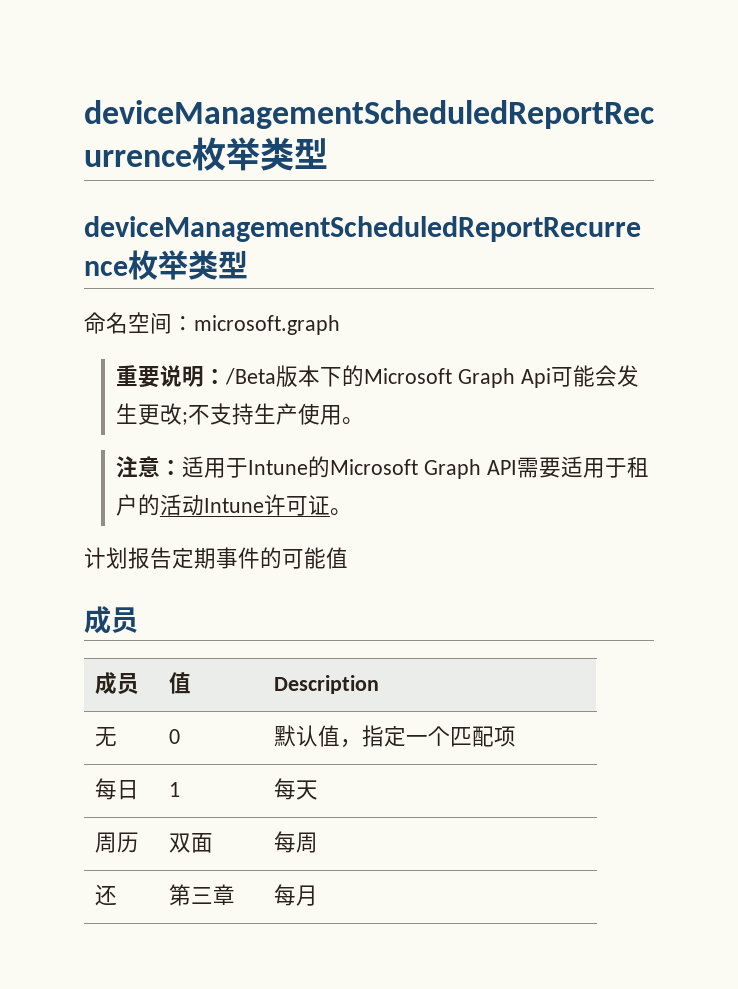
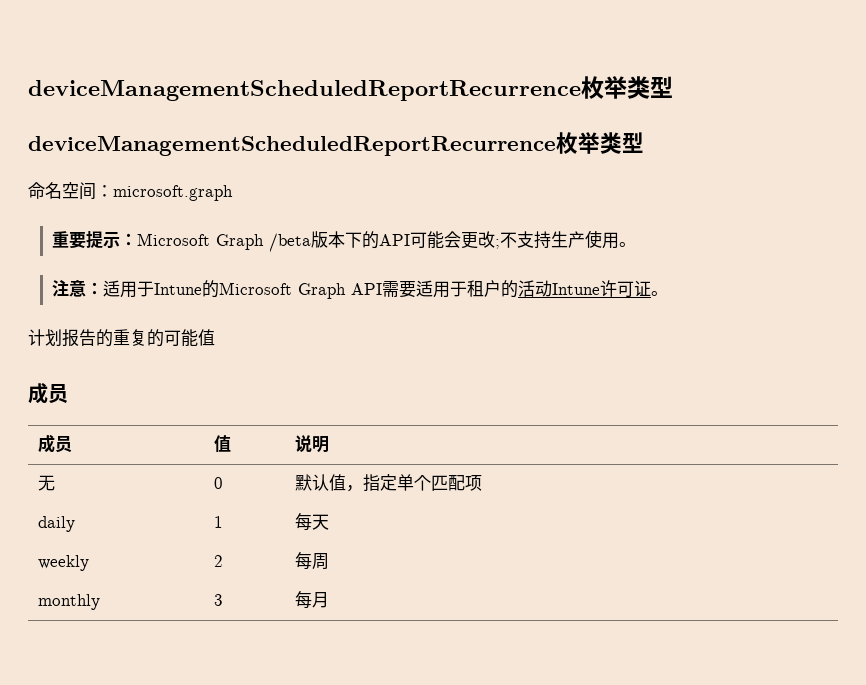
- 重要说明：/Beta版本下的Microsoft Graph Api可能会发生更改;不支持生产使用。
+ 重要提示：Microsoft Graph /beta版本下的API可能会更改;不支持生产使用。
- 计划报告定期事件的可能值
+ 计划报告的重复的可能值
- 成员 | 值 | Description
+ 成员 | 值 | 说明
- 无 | 0 | 默认值，指定一个匹配项
+ 无 | 0 | 默认值，指定单个匹配项
- 每日 | 1 | 每天
+ daily | 1 | 每天
- 周历 | 双面 | 每周
+ weekly | 2 | 每周
- 还 | 第三章 | 每月
+ monthly | 3 | 每月

